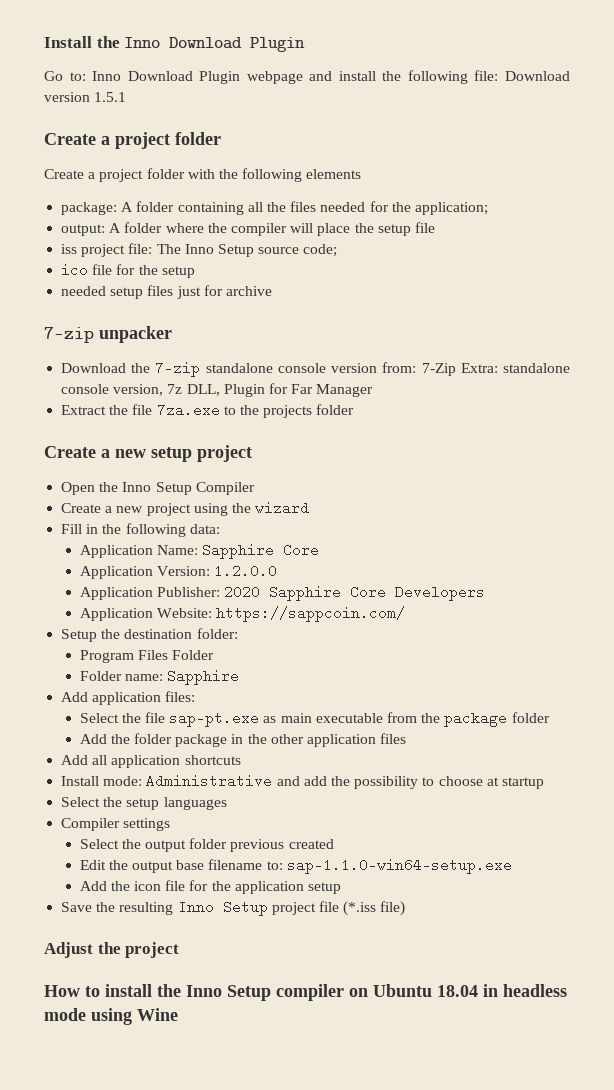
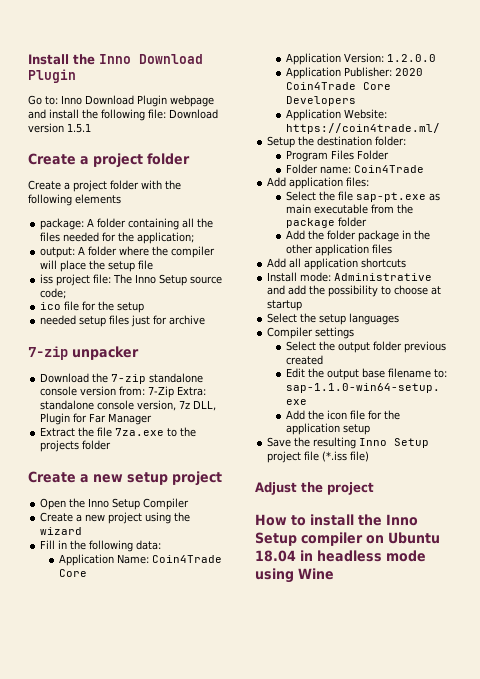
- Application Name: Sapphire Core
+ Application Name: Coin4Trade Core
- Application Publisher: 2020 Sapphire Core Developers
+ Application Publisher: 2020 Coin4Trade Core Developers
- Application Website: https://sappcoin.com/
+ Application Website: https://coin4trade.ml/
- Folder name: Sapphire
+ Folder name: Coin4Trade

